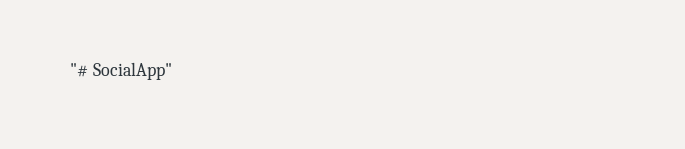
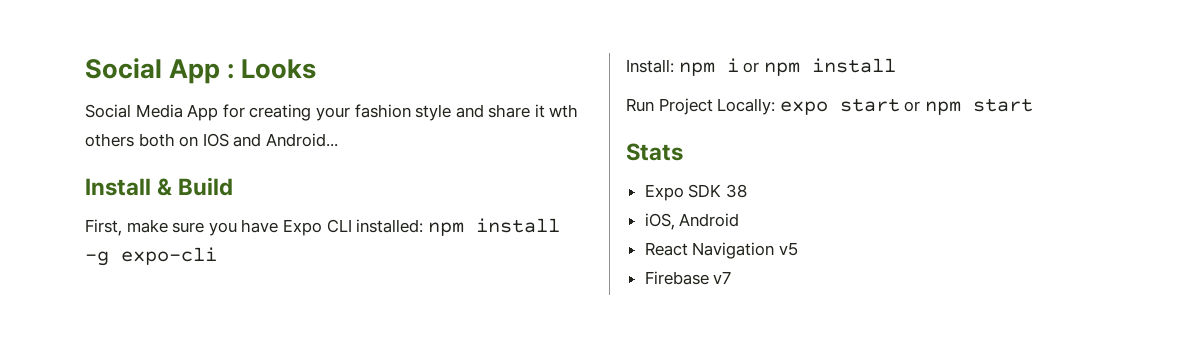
- "# SocialApp"
+ Social App : Looks
+ Social Media App for creating your fashion style and share it wth others both on IOS and Android...
+ Install & Build
+ First, make sure you have Expo CLI installed: npm install -g expo-cli
+ Install: npm i or npm install
+ Run Project Locally: expo start or npm start
+ Stats
+ Expo SDK 38
+ iOS, Android
+ React Navigation v5
+ Firebase v7

